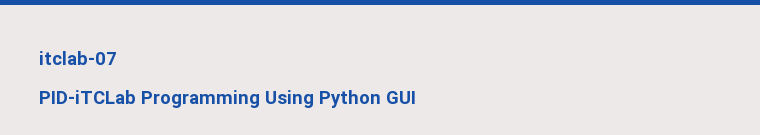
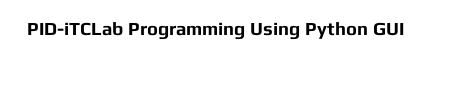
- itclab-07

